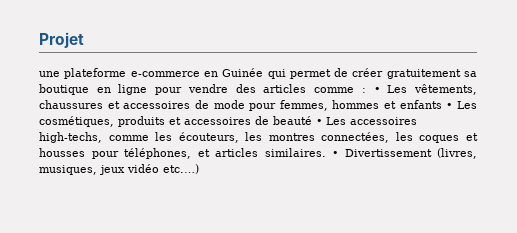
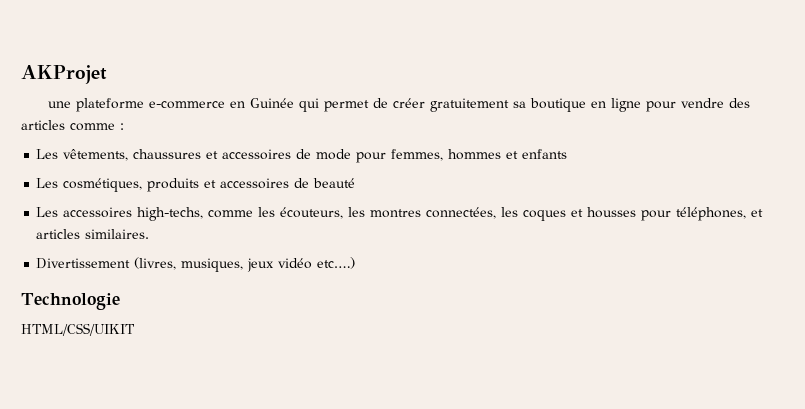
- Projet
+ AKProjet
- une plateforme e-commerce en Guinée qui permet de créer gratuitement sa boutique en ligne pour vendre des articles comme : • Les vêtements, chaussures et accessoires de mode pour femmes, hommes et enfants • Les cosmétiques, produits et accessoires de beauté • Les accessoires high-techs, comme les écouteurs, les montres connectées, les coques et housses pour téléphones, et articles similaires. • Divertissement (livres, musiques, jeux vidéo etc.…)
+ une plateforme e-commerce en Guinée qui permet de créer gratuitement sa boutique en ligne pour vendre des articles comme :
+ Les vêtements, chaussures et accessoires de mode pour femmes, hommes et enfants
+ Les cosmétiques, produits et accessoires de beauté
+ Les accessoires high-techs, comme les écouteurs, les montres connectées, les coques et housses pour téléphones, et articles similaires.
+ Divertissement (livres, musiques, jeux vidéo etc.…)
+ Technologie
+ HTML/CSS/UIKIT

